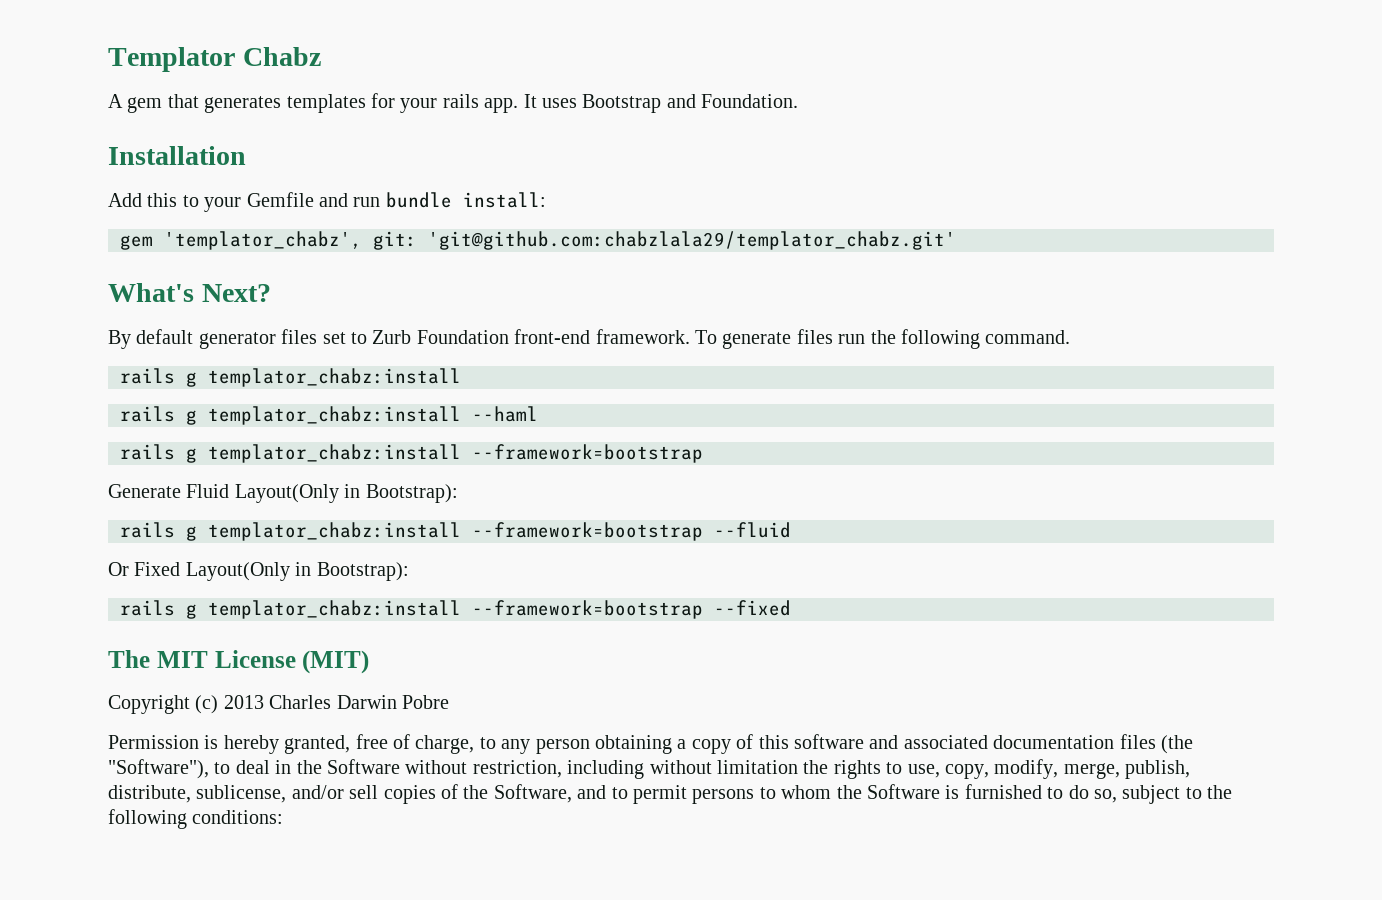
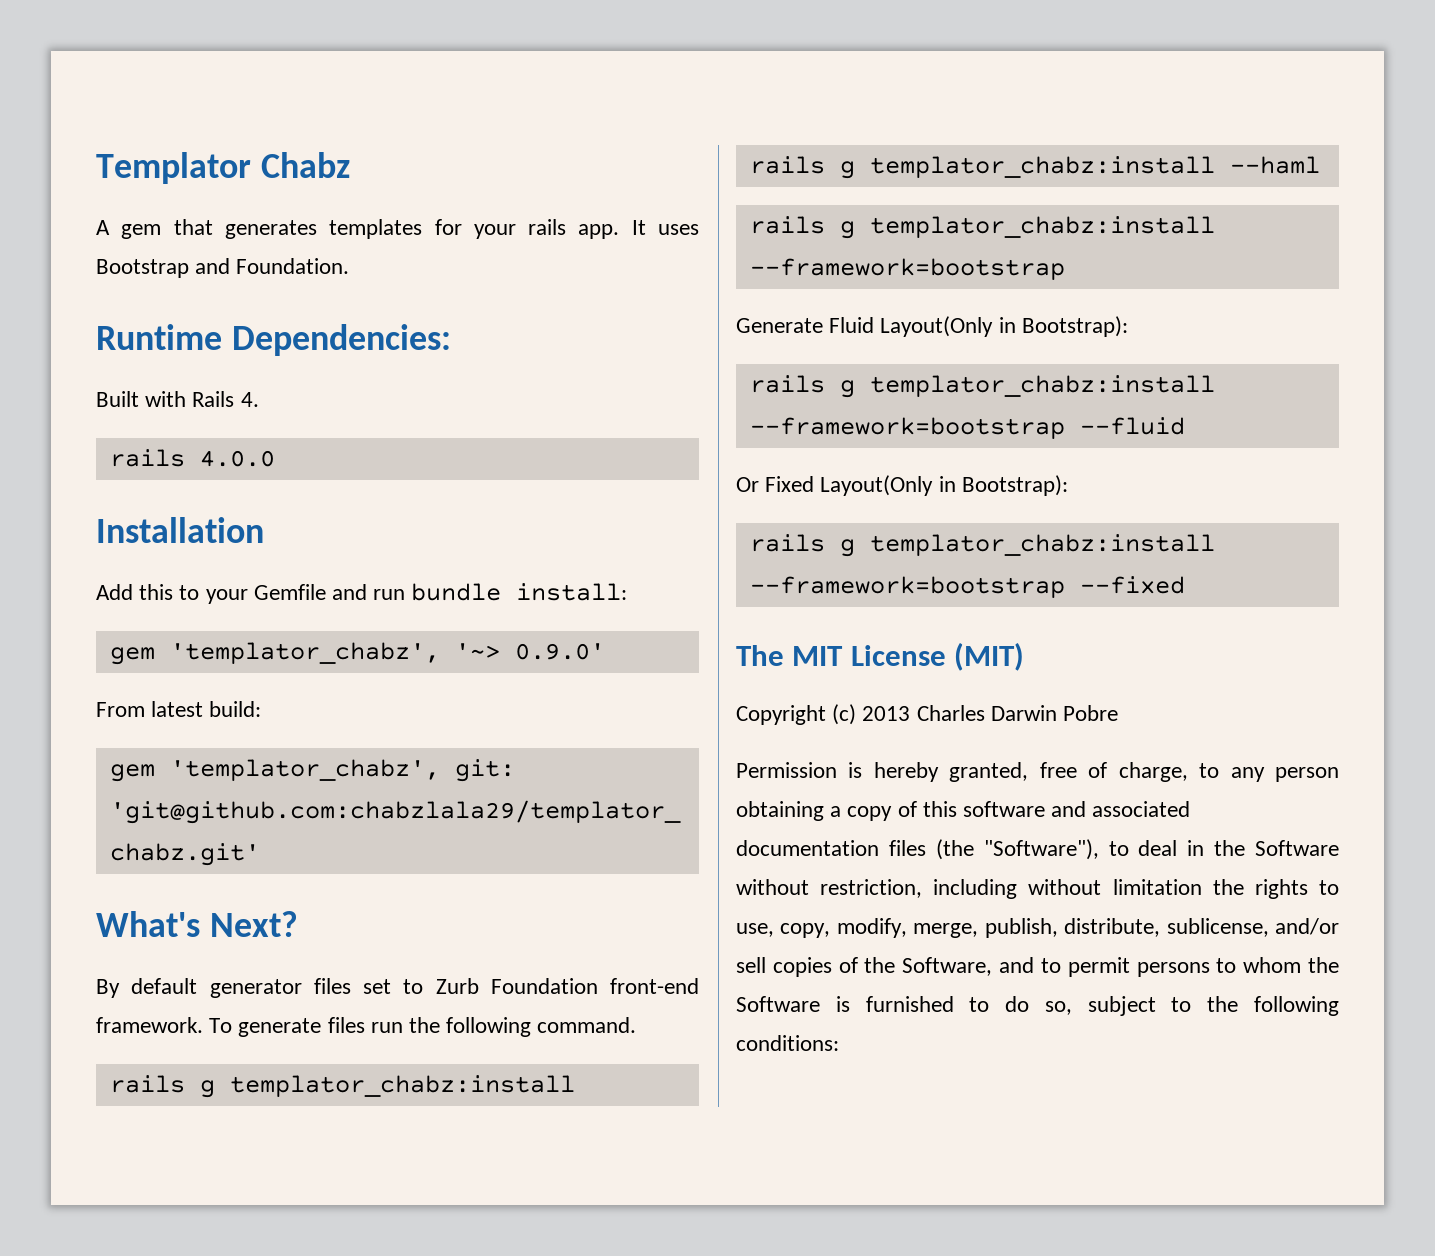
+ Runtime Dependencies:
+ Built with Rails 4.
+ rails 4.0.0
+ gem 'templator_chabz', '~> 0.9.0'
+ From latest build:

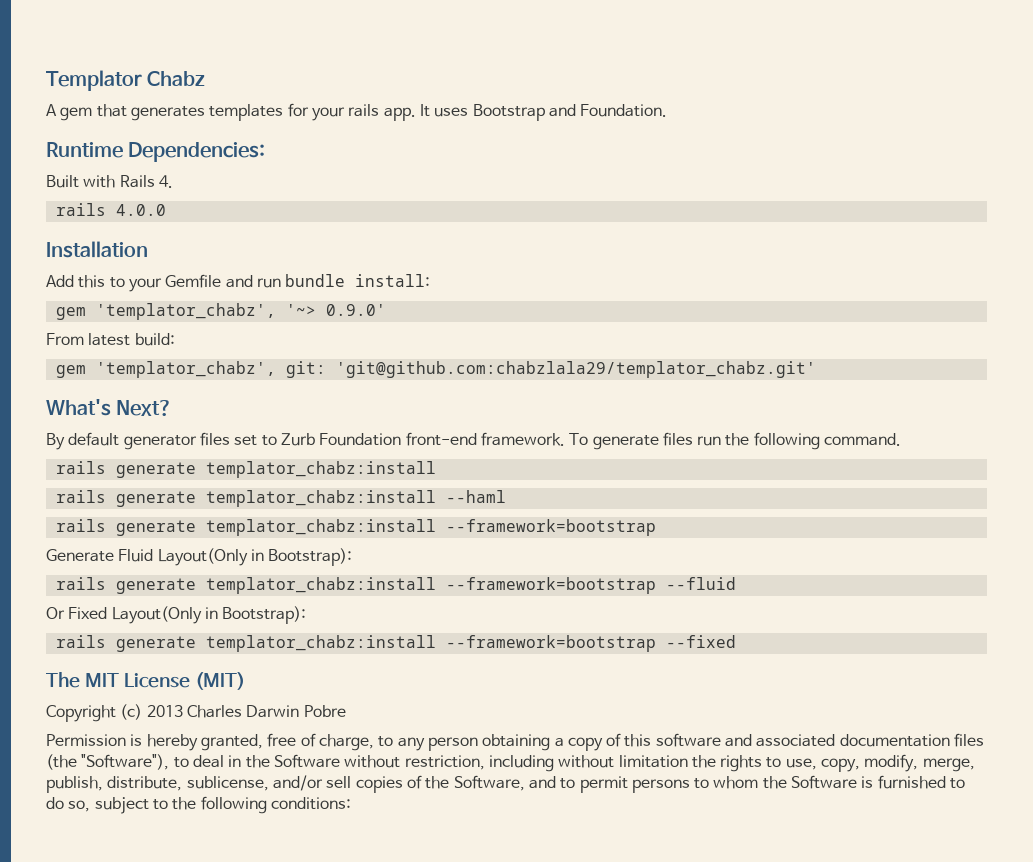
  To generate files run the following command.
- rails g templator_chabz:install
+ rails generate templator_chabz:install
- rails g templator_chabz:install --haml
- rails g templator_chabz:install --framework=bootstrap
+ rails generate templator_chabz:install --haml
+ rails generate templator_chabz:install --framework=bootstrap
- rails g templator_chabz:install --framework=bootstrap --fluid
+ rails generate templator_chabz:install --framework=bootstrap --fluid
- rails g templator_chabz:install --framework=bootstrap --fixed
+ rails generate templator_chabz:install --framework=bootstrap --fixed

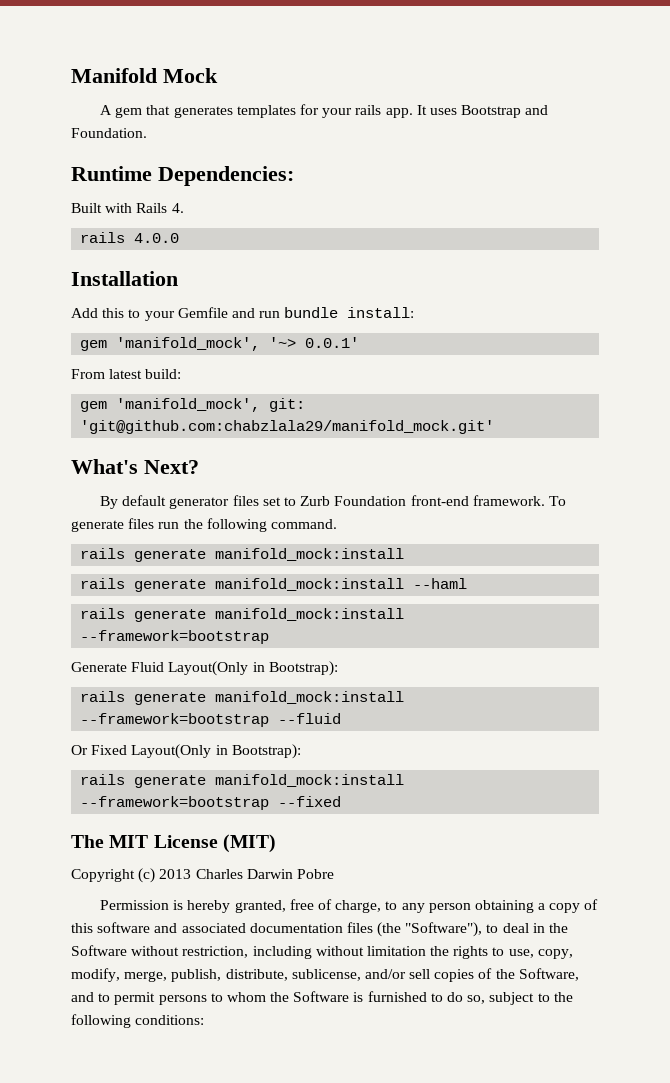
- Templator Chabz
+ Manifold Mock
- gem 'templator_chabz', '~> 0.9.0'
+ gem 'manifold_mock', '~> 0.0.1'
- gem 'templator_chabz', git: 'git@github.com:chabzlala29/templator_chabz.git'
+ gem 'manifold_mock', git: 'git@github.com:chabzlala29/manifold_mock.git'
  To generate files run the following command.
- rails generate templator_chabz:install
- rails generate templator_chabz:install --haml
- rails generate templator_chabz:install --framework=bootstrap
+ rails generate manifold_mock:install
+ rails generate manifold_mock:install --haml
+ rails generate manifold_mock:install --framework=bootstrap
- rails generate templator_chabz:install --framework=bootstrap --fluid
+ rails generate manifold_mock:install --framework=bootstrap --fluid
- rails generate templator_chabz:install --framework=bootstrap --fixed
+ rails generate manifold_mock:install --framework=bootstrap --fixed

